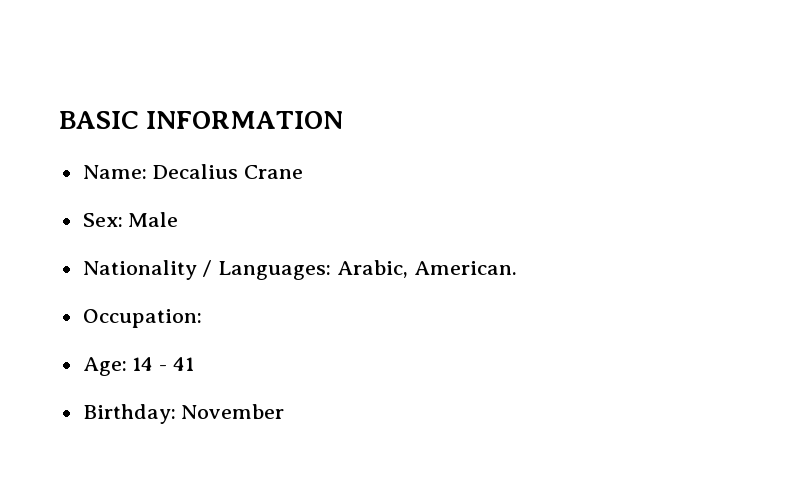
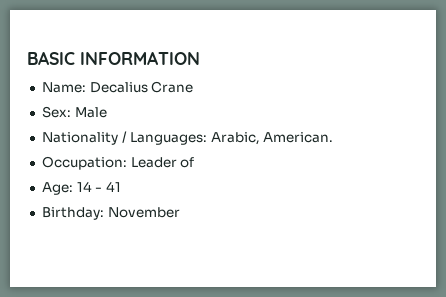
- Occupation:
+ Occupation: Leader of

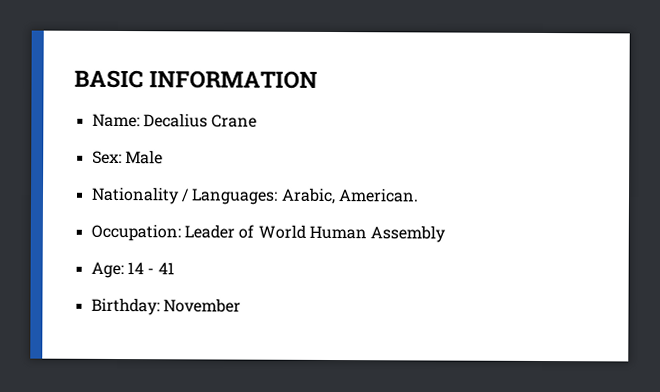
- Occupation: Leader of
+ Occupation: Leader of World Human Assembly

